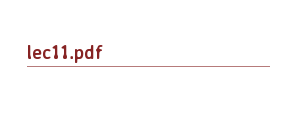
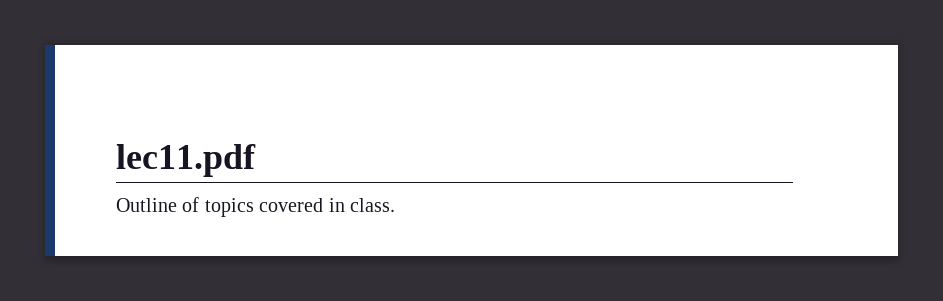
+ Outline of topics covered in class.

